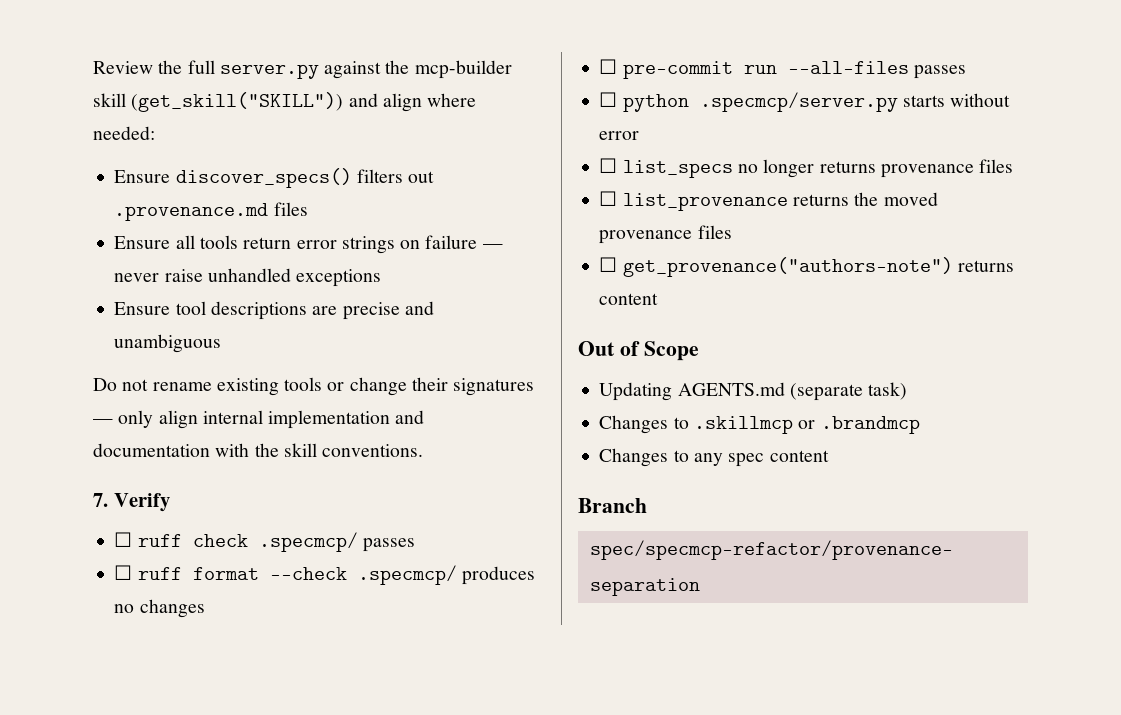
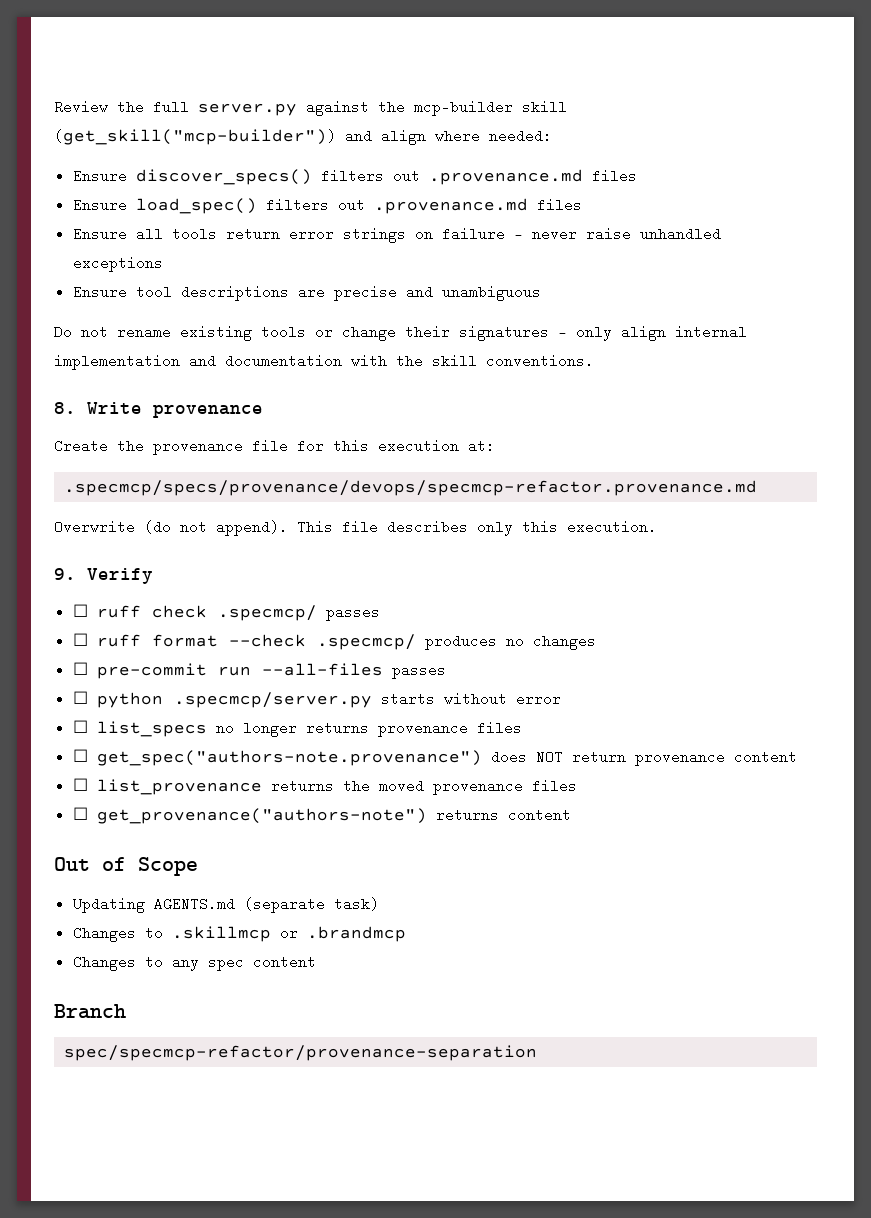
- Review the full server.py against the mcp-builder skill (get_skill("SKILL")) and align where needed:
+ Review the full server.py against the mcp-builder skill (get_skill("mcp-builder")) and align where needed:
+ Ensure load_spec() filters out .provenance.md files
- 7. Verify
+ 8. Write provenance
+ Create the provenance file for this execution at:
+ .specmcp/specs/provenance/devops/specmcp-refactor.provenance.md
+ Overwrite (do not append). This file describes only this execution.
+ 9. Verify
+ ☐ get_spec("authors-note.provenance") does NOT return provenance content

